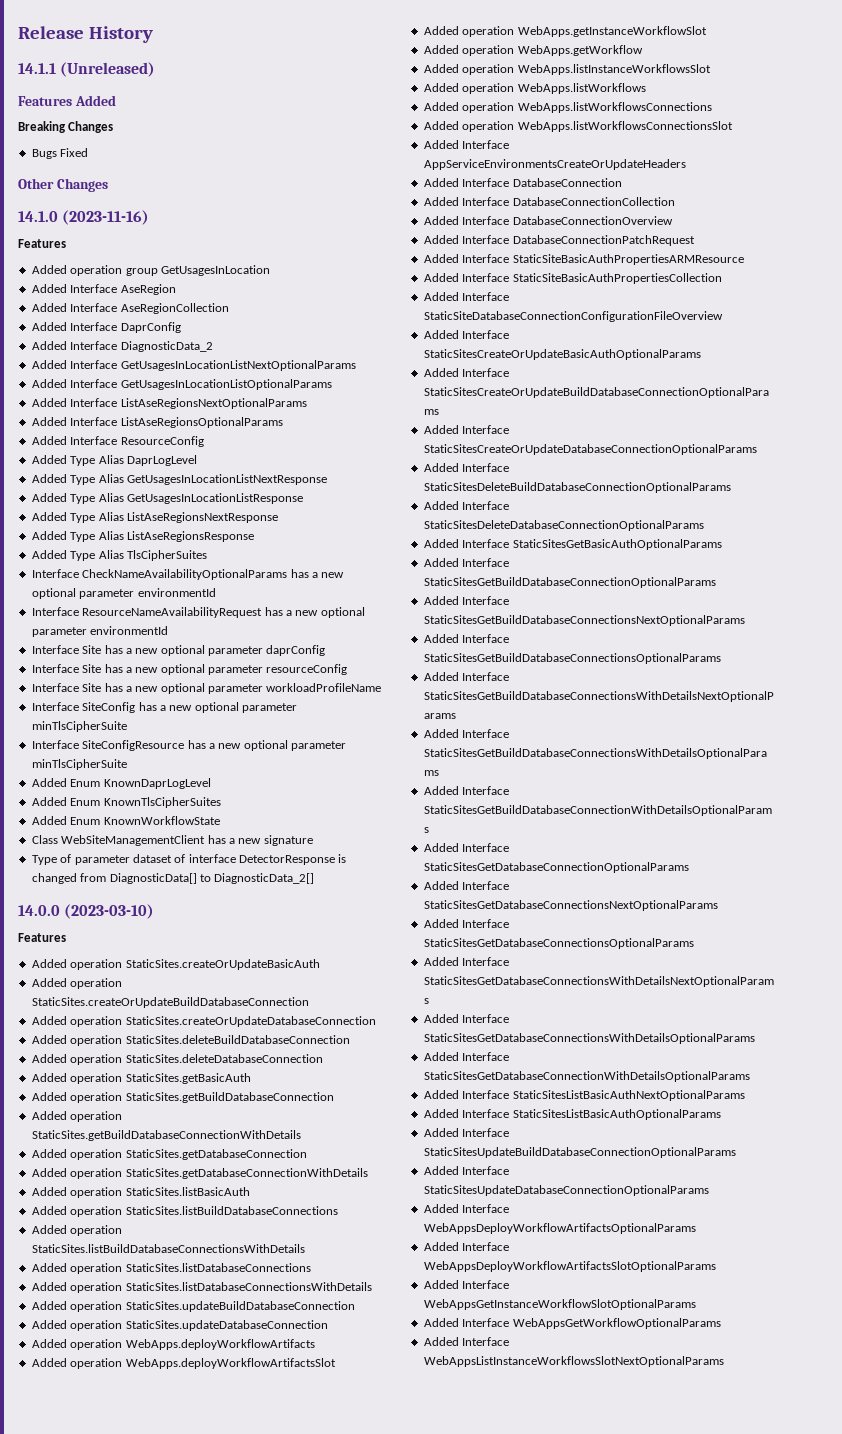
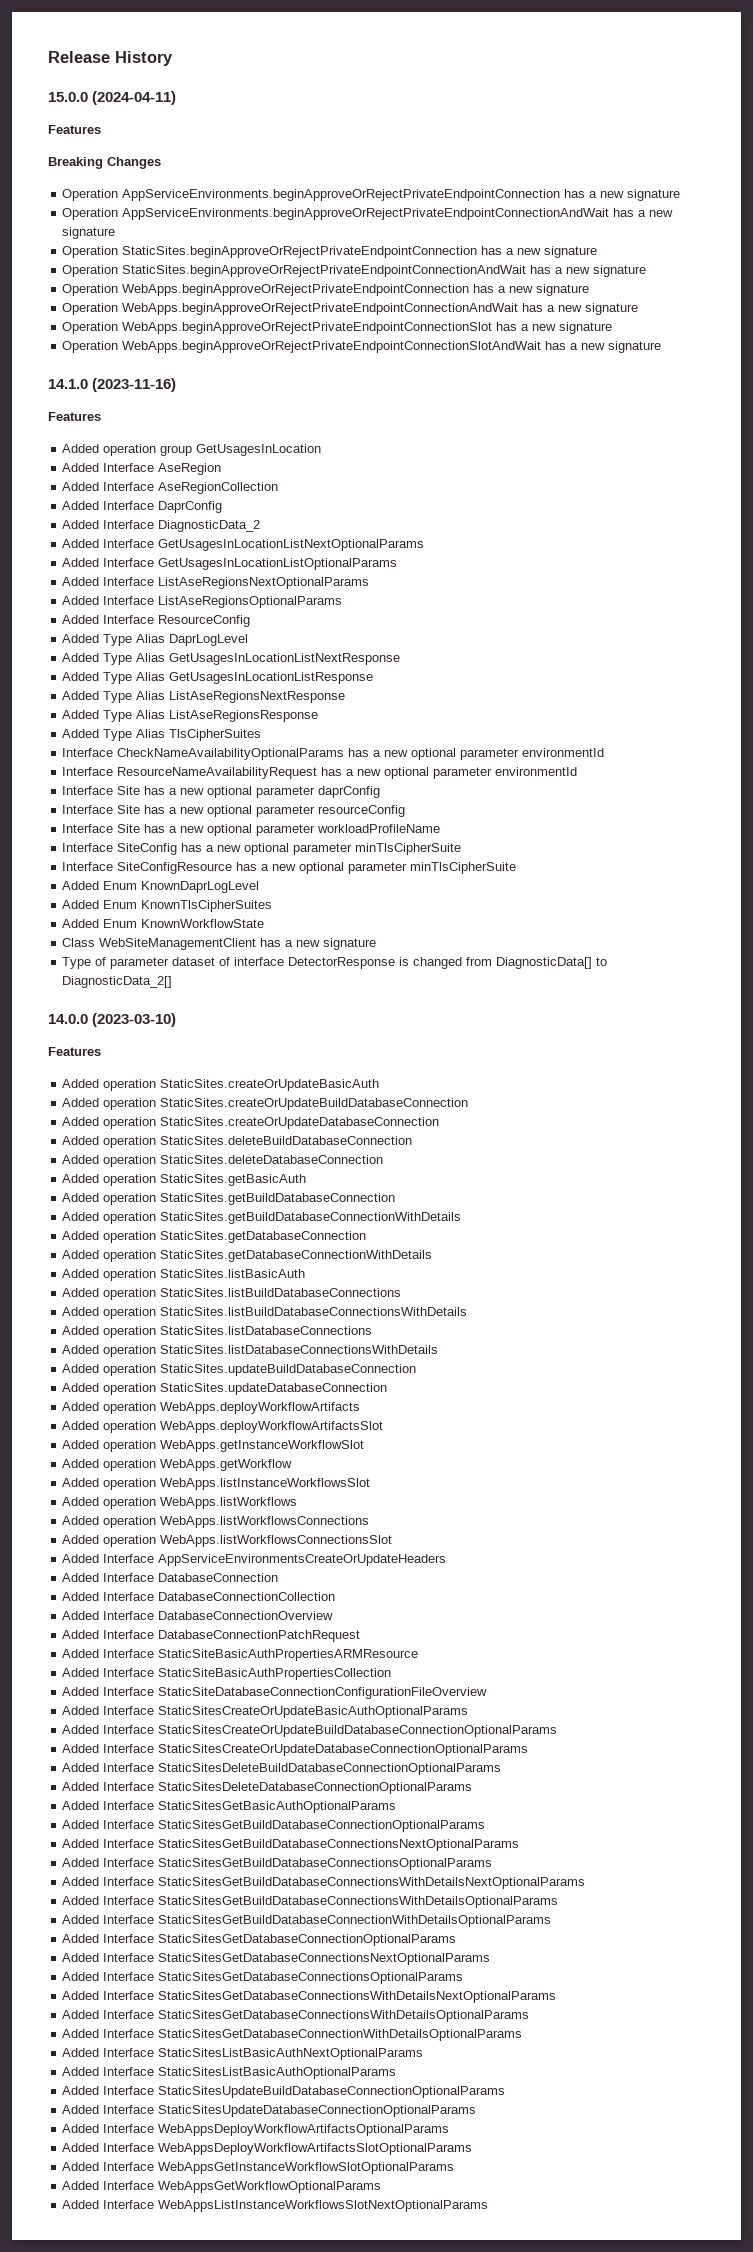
- 14.1.1 (Unreleased)
- Features Added
+ 15.0.0 (2024-04-11)
+ Features
- Bugs Fixed
- Other Changes
+ Operation AppServiceEnvironments.beginApproveOrRejectPrivateEndpointConnection has a new signature
+ Operation AppServiceEnvironments.beginApproveOrRejectPrivateEndpointConnectionAndWait has a new signature
+ Operation StaticSites.beginApproveOrRejectPrivateEndpointConnection has a new signature
+ Operation StaticSites.beginApproveOrRejectPrivateEndpointConnectionAndWait has a new signature
+ Operation WebApps.beginApproveOrRejectPrivateEndpointConnection has a new signature
+ Operation WebApps.beginApproveOrRejectPrivateEndpointConnectionAndWait has a new signature
+ Operation WebApps.beginApproveOrRejectPrivateEndpointConnectionSlot has a new signature
+ Operation WebApps.beginApproveOrRejectPrivateEndpointConnectionSlotAndWait has a new signature

